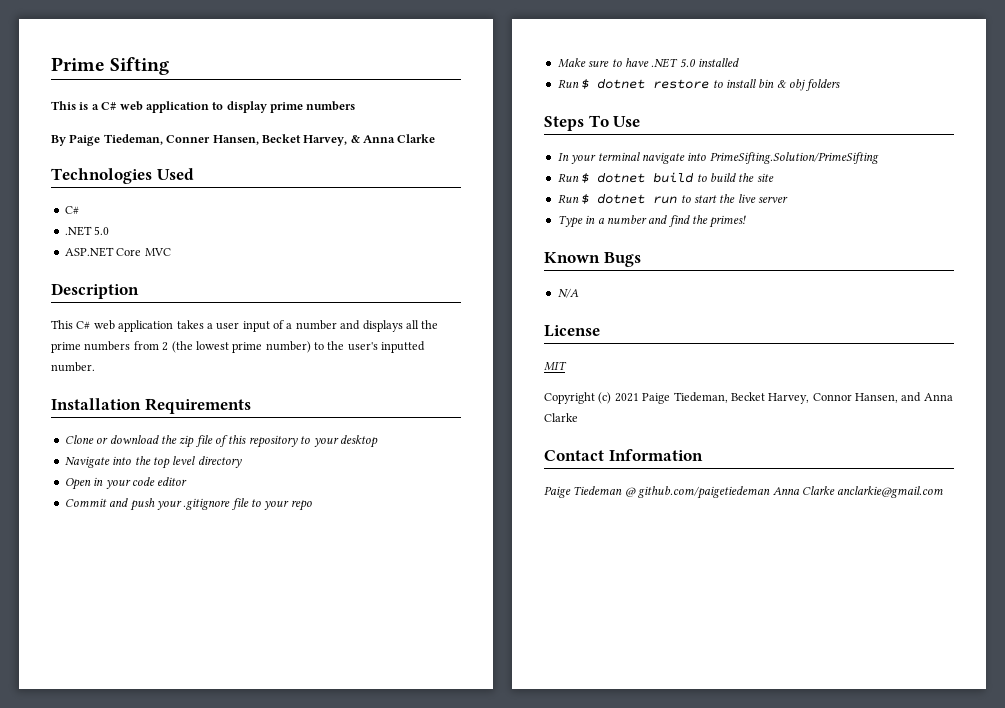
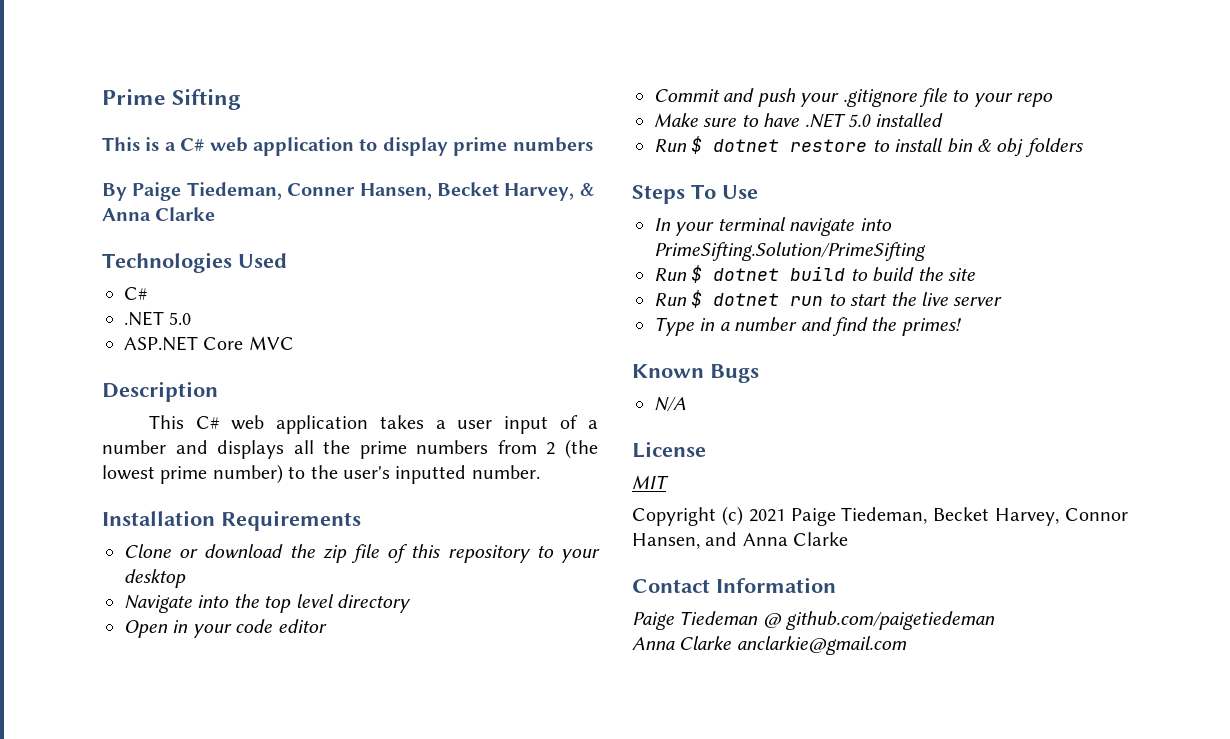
- Paige Tiedeman @ github.com/paigetiedeman Anna Clarke anclarkie@gmail.com
+ Paige Tiedeman @ github.com/paigetiedeman
+ Anna Clarke anclarkie@gmail.com

